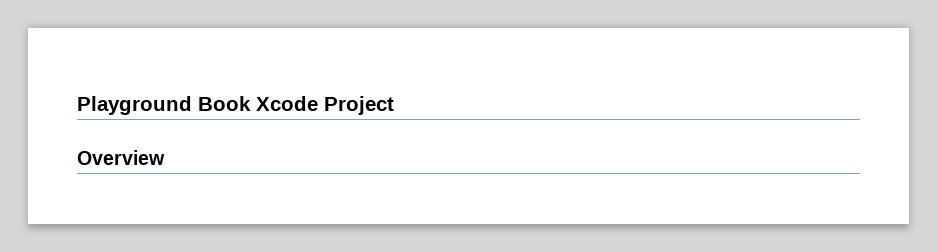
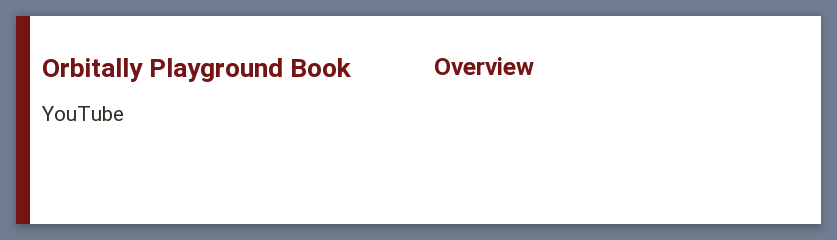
- Playground Book Xcode Project
+ Orbitally Playground Book
+ YouTube

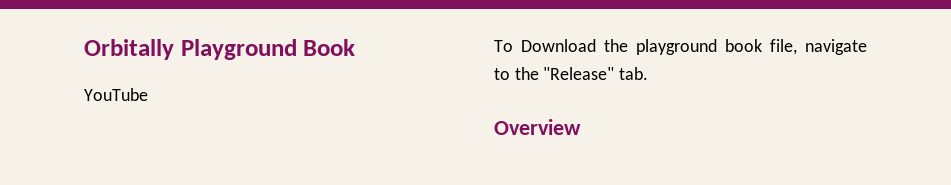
+ To Download the playground book file, navigate to the "Release" tab.

